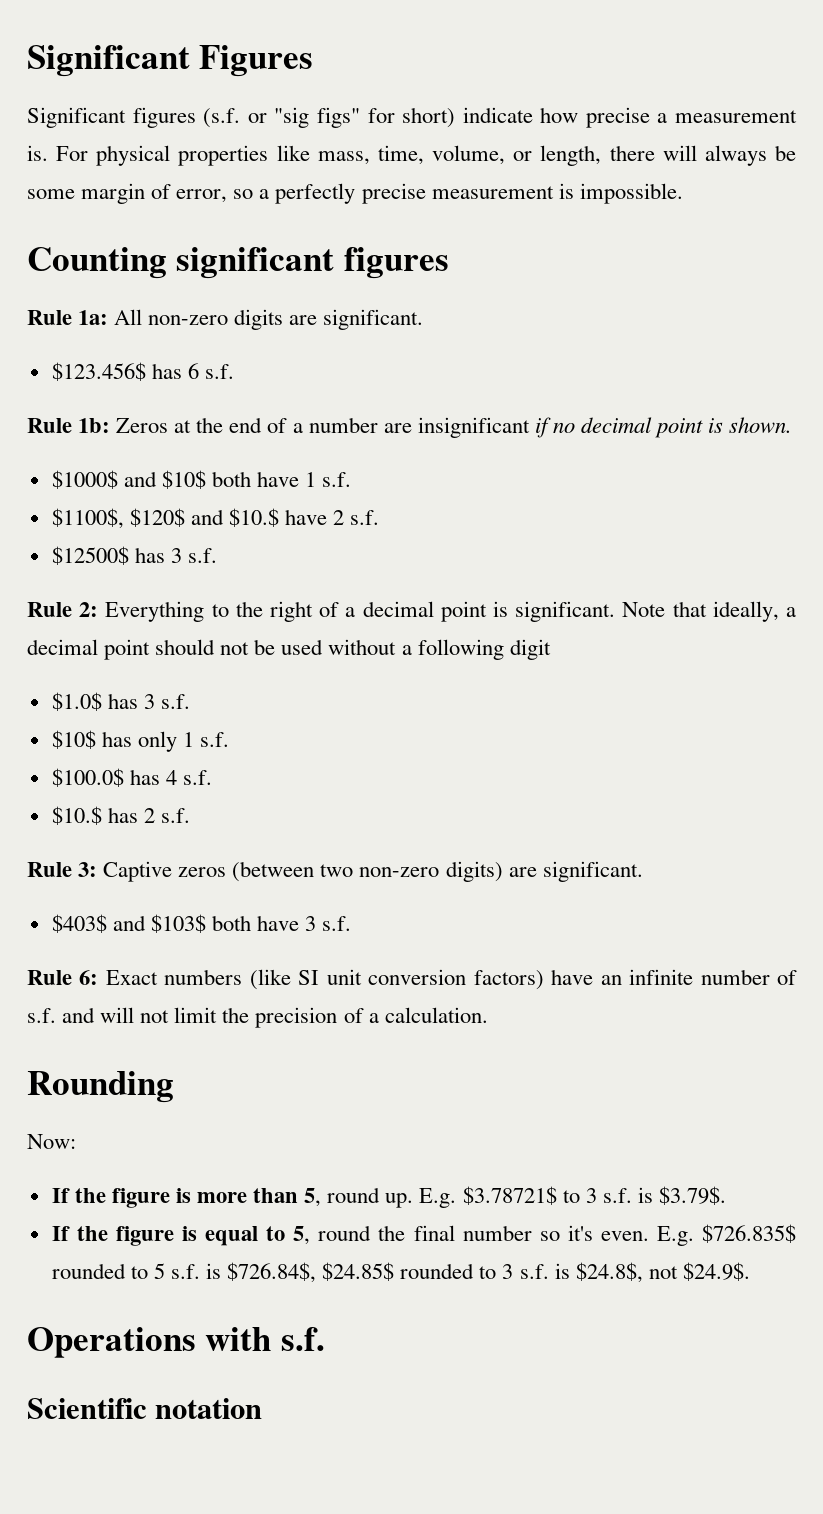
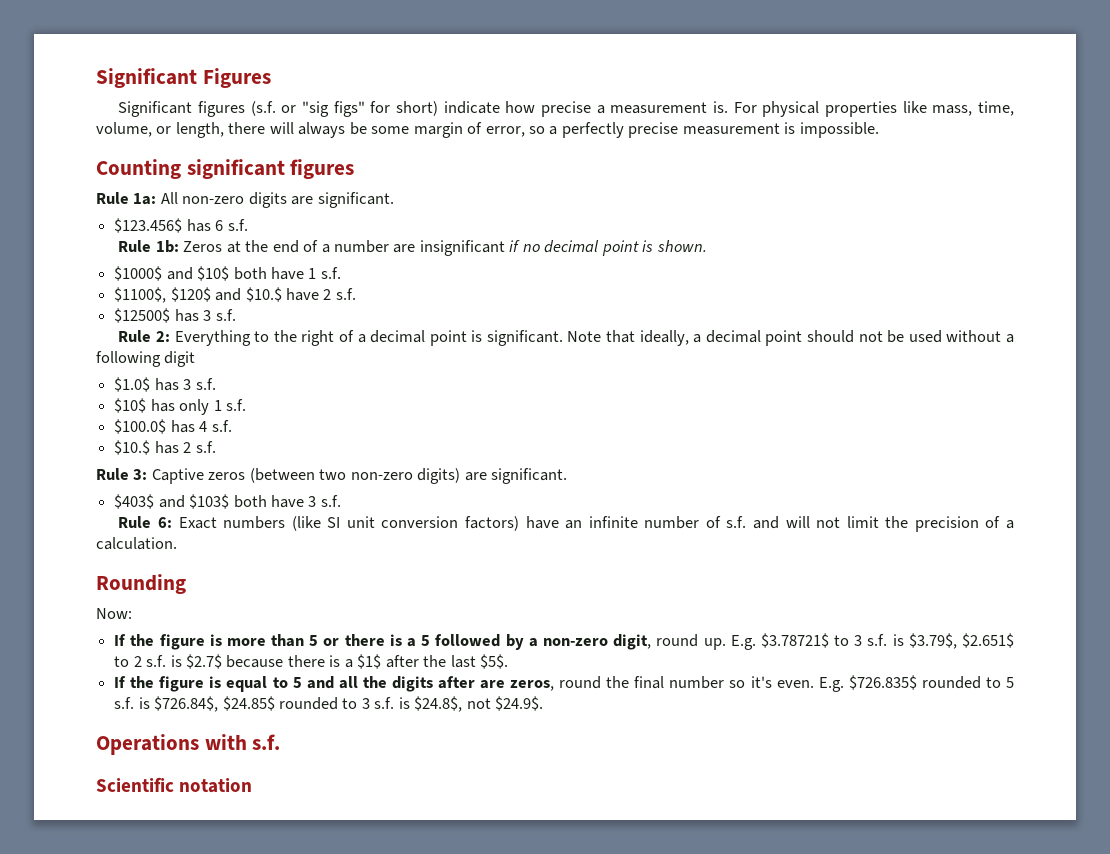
- If the figure is more than 5, round up.
+ If the figure is more than 5 or there is a 5 followed by a non-zero digit, round up.
- E.g. $3.78721$ to 3 s.f. is $3.79$.
+ E.g. $3.78721$ to 3 s.f. is $3.79$, $2.651$ to 2 s.f. is $2.7$ because there is a $1$ after the last $5$.
- If the figure is equal to 5, round the final number so it's even.
+ If the figure is equal to 5 and all the digits after are zeros, round the final number so it's even.

